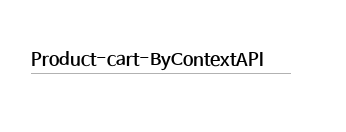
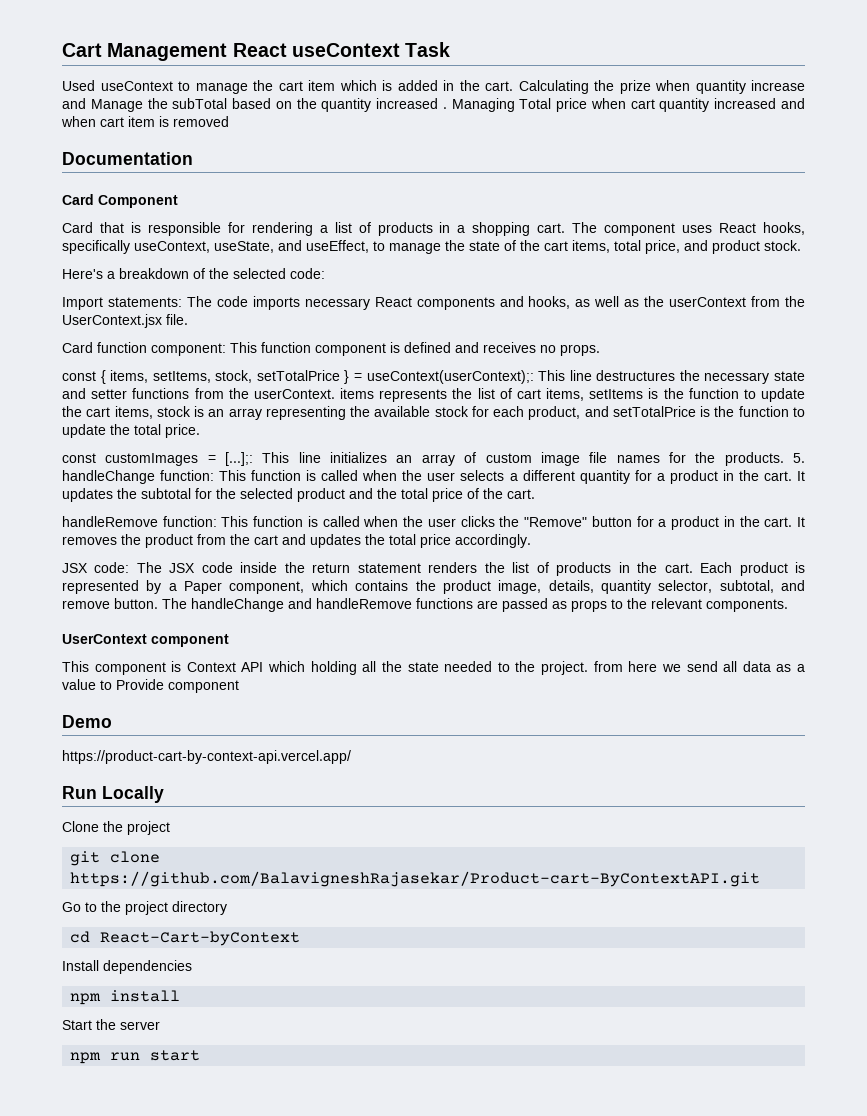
- Product-cart-ByContextAPI
+ Cart Management React useContext Task
+ Used useContext to manage the cart item which is added in the cart. Calculating the prize when quantity increase and Manage the subTotal based on the quantity increased . Managing Total price when cart quantity increased and when cart item is removed
+ Documentation
+ Card Component
+ Card that is responsible for rendering a list of products in a shopping cart. The component uses React hooks, specifically useContext, useState, and useEffect, to manage the state of the cart items, total price, and product stock.
+ Here's a breakdown of the selected code:
+ Import statements: The code imports necessary React components and hooks, as well as the userContext from the UserContext.jsx file.
+ Card function component: This function component is defined and receives no props.
+ const { items, setItems, stock, setTotalPrice } = useContext(userContext);: This line destructures the necessary state and setter functions from the userContext. items represents the list of cart items, setItems is the function to update the cart items, stock is an array representing the available stock for each product, and setTotalPrice is the function to update the total price.
+ const customImages = [...];: This line initializes an array of custom image file names for the products. 5. handleChange function: This function is called when the user selects a different quantity for a product in the cart. It updates the subtotal for the selected product and the total price of the cart.
+ handleRemove function: This function is called when the user clicks the "Remove" button for a product in the cart. It removes the product from the cart and updates the total price accordingly.
+ JSX code: The JSX code inside the return statement renders the list of products in the cart. Each product is represented by a Paper component, which contains the product image, details, quantity selector, subtotal, and remove button. The handleChange and handleRemove functions are passed as props to the relevant components.
+ UserContext component
+ This component is Context API which holding all the state needed to the project. from here we send all data as a value to Provide component
+ Demo
+ https://product-cart-by-context-api.vercel.app/
+ Run Locally
+ Clone the project
+ git clone https://github.com/BalavigneshRajasekar/Product-cart-ByContextAPI.git
+ Go to the project directory
+ cd React-Cart-byContext
+ Install dependencies
+ npm install
+ Start the server
+ npm run start

